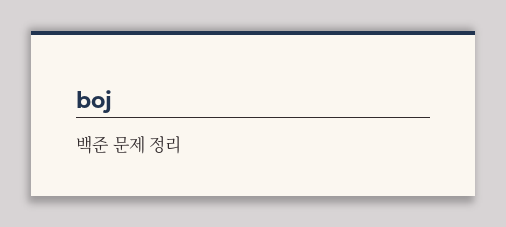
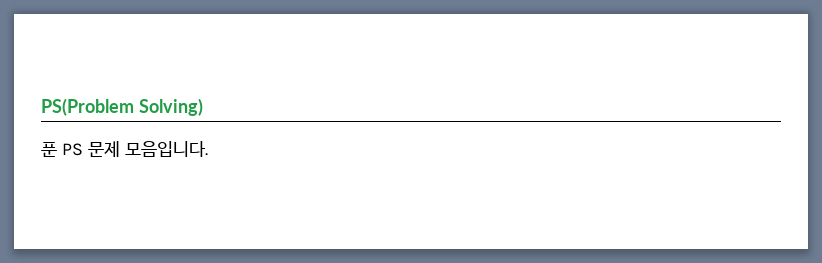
- boj
- 백준 문제 정리
+ PS(Problem Solving)
+ 푼 PS 문제 모음입니다.

